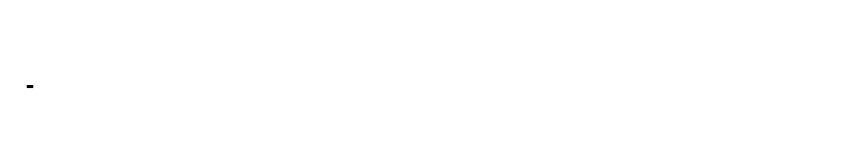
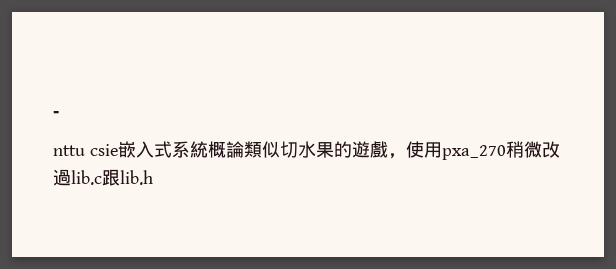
+ nttu csie嵌入式系統概論類似切水果的遊戲，使用pxa_270稍微改過lib.c跟lib.h

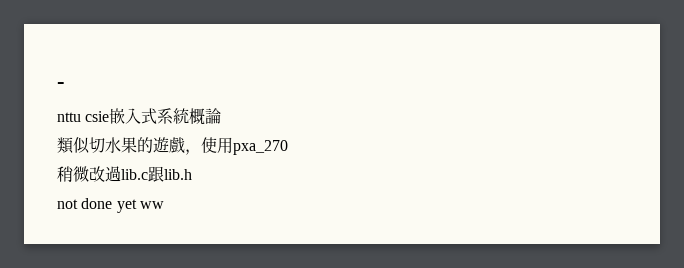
- nttu csie嵌入式系統概論類似切水果的遊戲，使用pxa_270稍微改過lib.c跟lib.h
+ nttu csie嵌入式系統概論
+ 類似切水果的遊戲，使用pxa_270
+ 稍微改過lib.c跟lib.h
+ not done yet ww

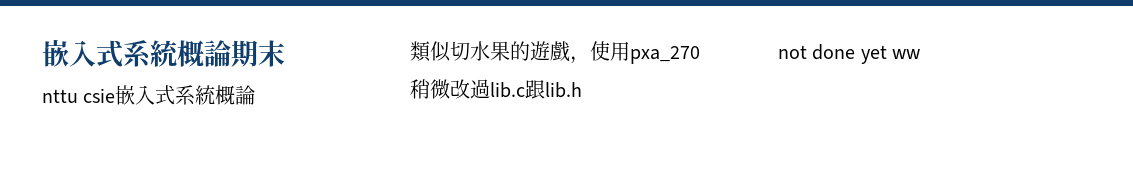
- -
+ 嵌入式系統概論期末

